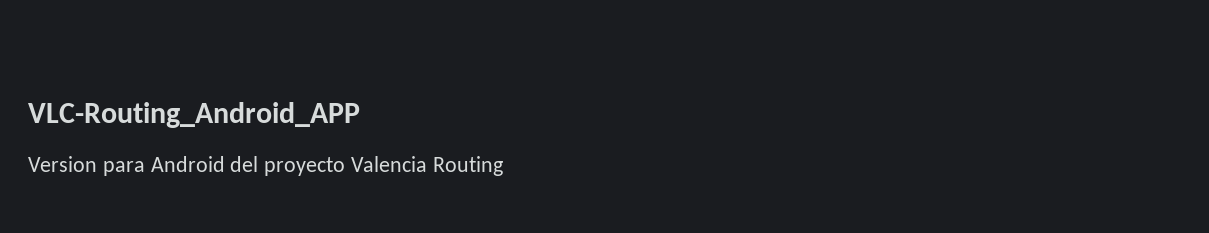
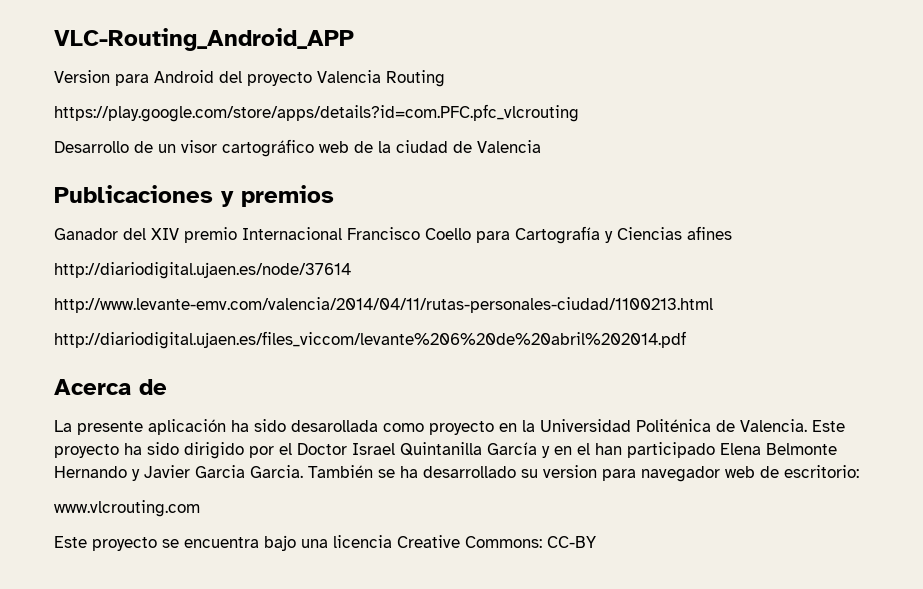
+ https://play.google.com/store/apps/details?id=com.PFC.pfc_vlcrouting
+ Desarrollo de un visor cartográfico web de la ciudad de Valencia
+ Publicaciones y premios
+ Ganador del XIV premio Internacional Francisco Coello para Cartografía y Ciencias afines
+ http://diariodigital.ujaen.es/node/37614
+ http://www.levante-emv.com/valencia/2014/04/11/rutas-personales-ciudad/1100213.html
+ http://diariodigital.ujaen.es/files_viccom/levante%206%20de%20abril%202014.pdf
+ Acerca de
+ La presente aplicación ha sido desarollada como proyecto en la Universidad Politénica de Valencia. Este proyecto ha sido dirigido por el Doctor Israel Quintanilla García y en el han participado Elena Belmonte Hernando y Javier Garcia Garcia. También se ha desarrollado su version para navegador web de escritorio:
+ www.vlcrouting.com
+ Este proyecto se encuentra bajo una licencia Creative Commons: CC-BY

